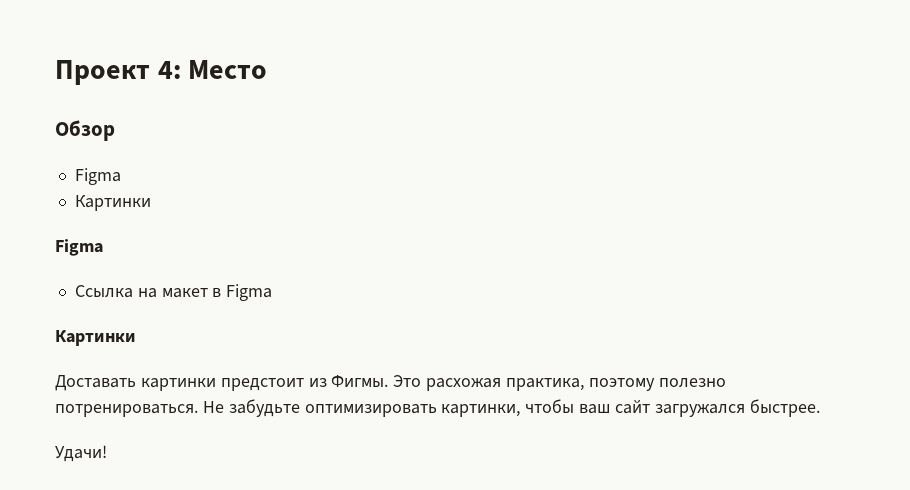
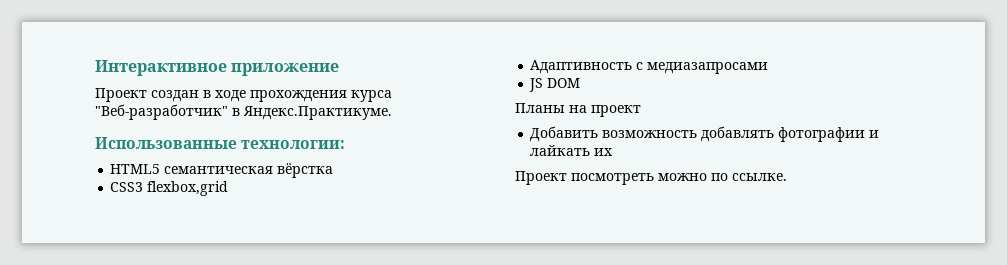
- Проект 4: Место
- Обзор
- Figma
- Картинки
- Figma
- Ссылка на макет в Figma
- Картинки
- Доставать картинки предстоит из Фигмы. Это расхожая практика, поэтому полезно потренироваться. Не забудьте оптимизировать картинки, чтобы ваш сайт загружался быстрее.
- Удачи!
+ Интерактивное приложение
+ Проект создан в ходе прохождения курса "Веб-разработчик" в Яндекс.Практикуме.
+ Использованные технологии:
+ HTML5 семантическая вёрстка
+ CSS3 flexbox,grid
+ Адаптивность с медиазапросами
+ JS DOM
+ Планы на проект
+ Добавить возможность добавлять фотографии и лайкать их
+ Проект посмотреть можно по ссылке.

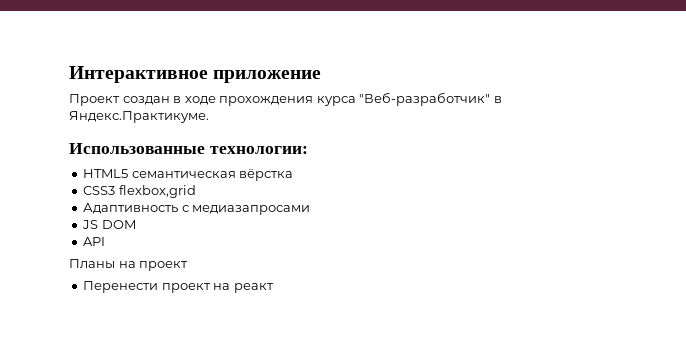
+ API
- Добавить возможность добавлять фотографии и лайкать их
- Проект посмотреть можно по ссылке.
+ Перенести проект на реакт

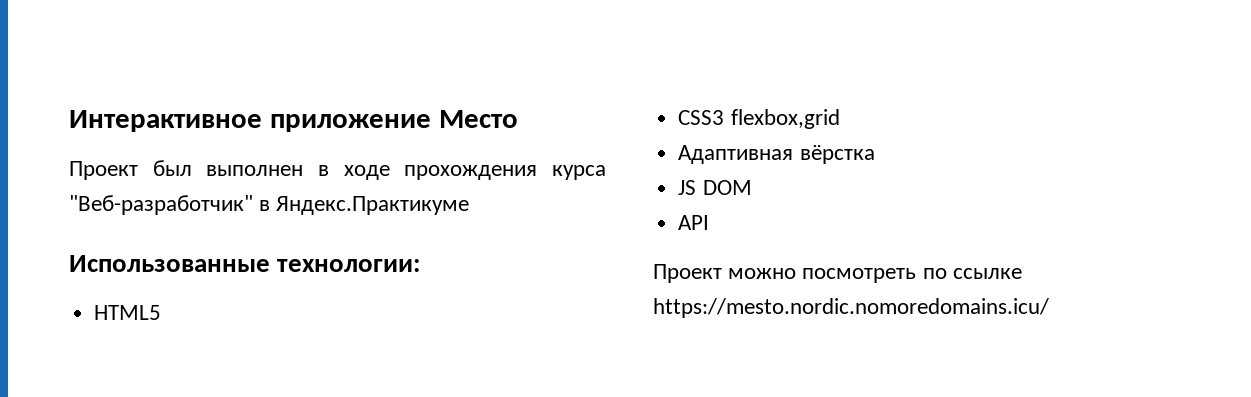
- Интерактивное приложение
- Проект создан в ходе прохождения курса "Веб-разработчик" в Яндекс.Практикуме.
+ Интерактивное приложение Место
+ Проект был выполнен в ходе прохождения курса "Веб-разработчик" в Яндекс.Практикуме
- HTML5 семантическая вёрстка
+ HTML5
- Адаптивность с медиазапросами
+ Адаптивная вёрстка
- Планы на проект
- Перенести проект на реакт
+ Проект можно посмотреть по ссылке https://mesto.nordic.nomoredomains.icu/

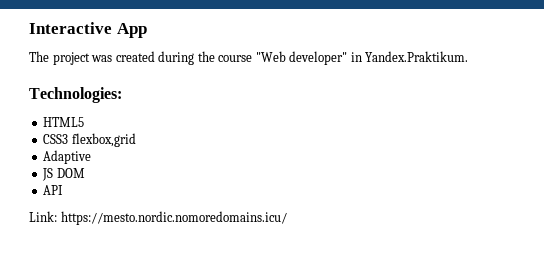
- Интерактивное приложение Место
- Проект был выполнен в ходе прохождения курса "Веб-разработчик" в Яндекс.Практикуме
- Использованные технологии:
+ Interactive App
+ The project was created during the course "Web developer" in Yandex.Praktikum.
+ Technologies:
- Адаптивная вёрстка
+ Adaptive
- Проект можно посмотреть по ссылке https://mesto.nordic.nomoredomains.icu/
+ Link: https://mesto.nordic.nomoredomains.icu/

